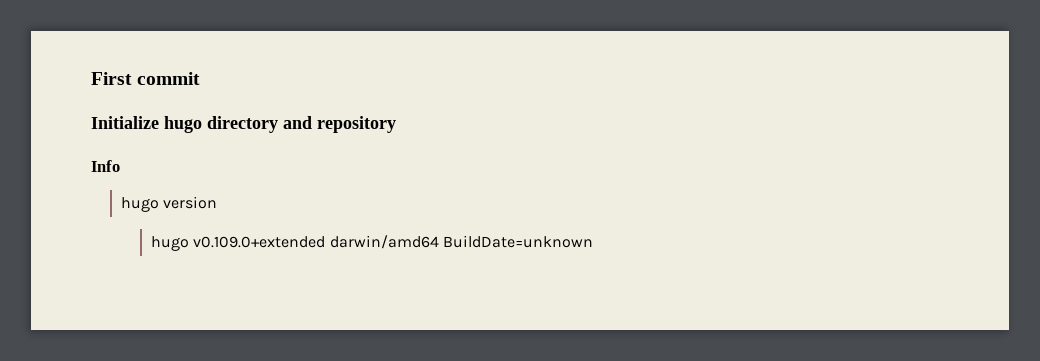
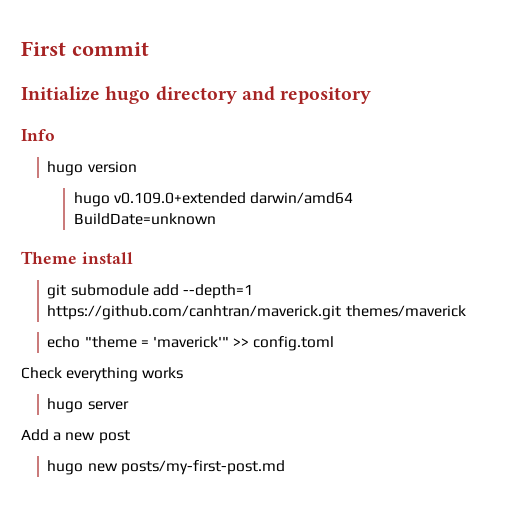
+ Theme install
+ git submodule add --depth=1 https://github.com/canhtran/maverick.git themes/maverick
+ echo "theme = 'maverick'" >> config.toml
+ Check everything works
+ hugo server
+ Add a new post
+ hugo new posts/my-first-post.md

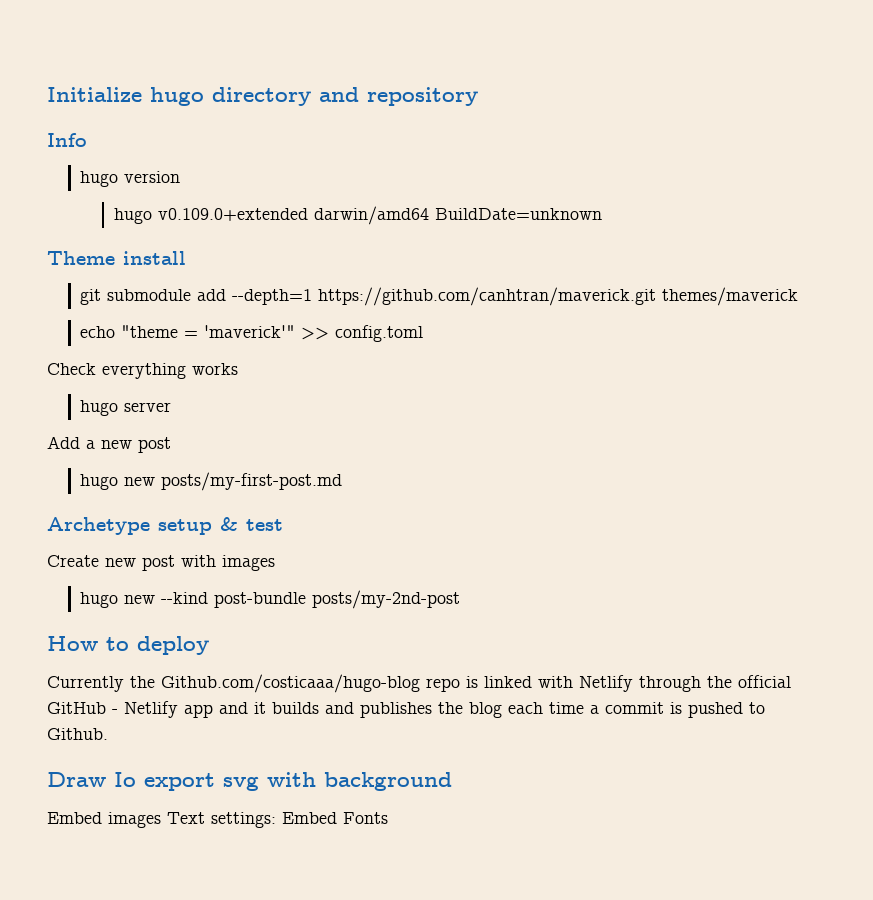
- First commit
+ Archetype setup & test
+ Create new post with images
+ hugo new --kind post-bundle posts/my-2nd-post
+ How to deploy
+ Currently the Github.com/costicaaa/hugo-blog repo is linked with Netlify through the official GitHub - Netlify app and it builds and publishes the blog each time a commit is pushed to Github.
+ Draw Io export svg with background
+ Embed images Text settings: Embed Fonts

